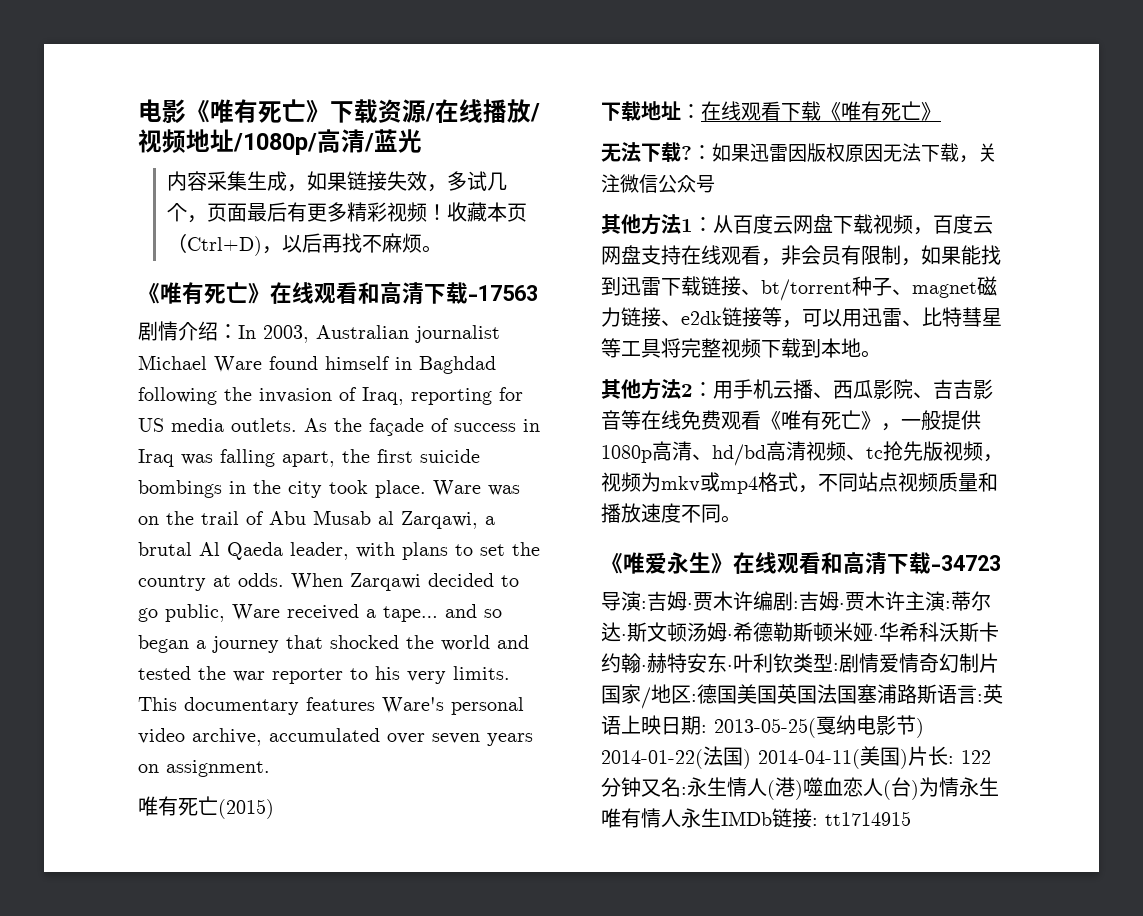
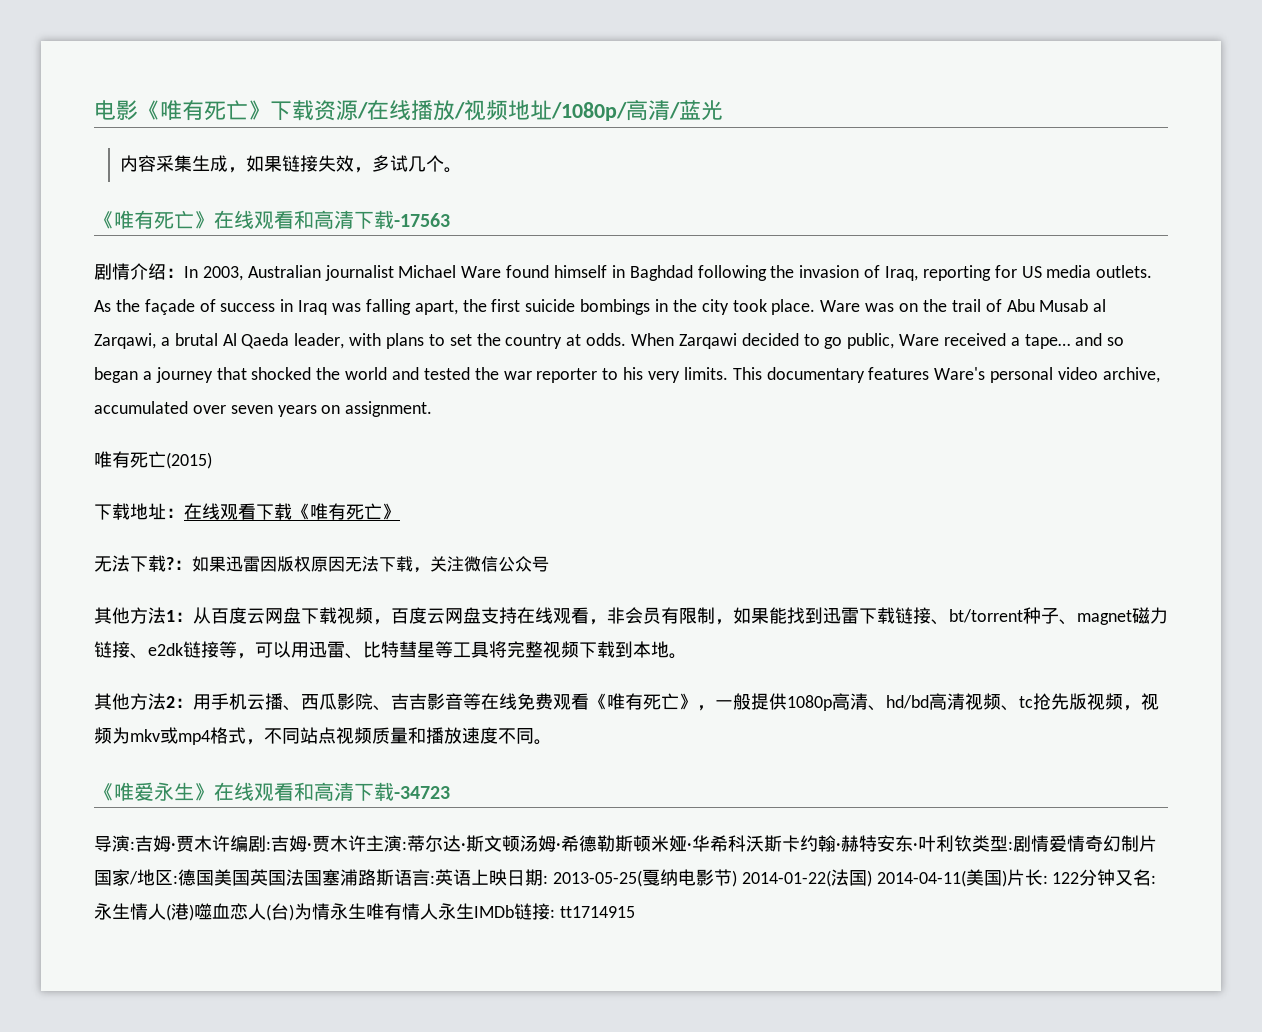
- 内容采集生成，如果链接失效，多试几个，页面最后有更多精彩视频！收藏本页（Ctrl+D)，以后再找不麻烦。
+ 内容采集生成，如果链接失效，多试几个。

